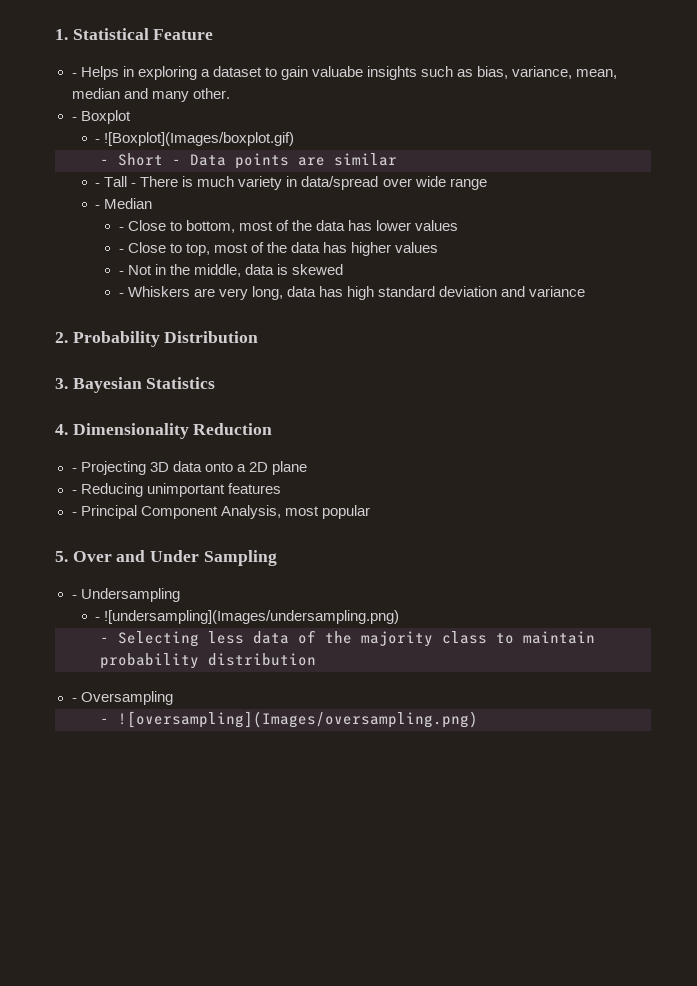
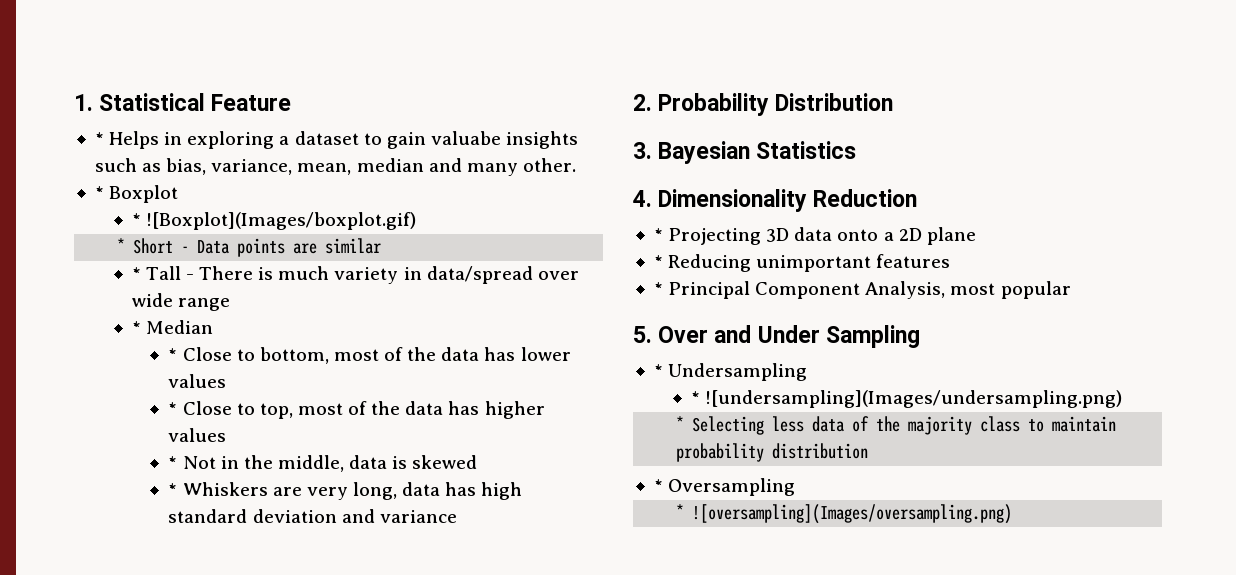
- - Helps in exploring a dataset to gain valuabe insights such as bias, variance, mean, median and many other.
+ * Helps in exploring a dataset to gain valuabe insights such as bias, variance, mean, median and many other.
- - Boxplot
+ * Boxplot
- - ![Boxplot](Images/boxplot.gif)
+ * ![Boxplot](Images/boxplot.gif)
- - Short - Data points are similar
+ * Short - Data points are similar
- - Tall - There is much variety in data/spread over wide range
+ * Tall - There is much variety in data/spread over wide range
- - Median
+ * Median
- - Close to bottom, most of the data has lower values
+ * Close to bottom, most of the data has lower values
- - Close to top, most of the data has higher values
+ * Close to top, most of the data has higher values
- - Not in the middle, data is skewed
+ * Not in the middle, data is skewed
- - Whiskers are very long, data has high standard deviation and variance
+ * Whiskers are very long, data has high standard deviation and variance
- - Projecting 3D data onto a 2D plane
+ * Projecting 3D data onto a 2D plane
- - Reducing unimportant features
+ * Reducing unimportant features
- - Principal Component Analysis, most popular
+ * Principal Component Analysis, most popular
- - Undersampling
+ * Undersampling
- - ![undersampling](Images/undersampling.png)
+ * ![undersampling](Images/undersampling.png)
- - Selecting less data of the majority class to maintain probability distribution
+ * Selecting less data of the majority class to maintain probability distribution
- - Oversampling
+ * Oversampling
- - ![oversampling](Images/oversampling.png)
+ * ![oversampling](Images/oversampling.png)

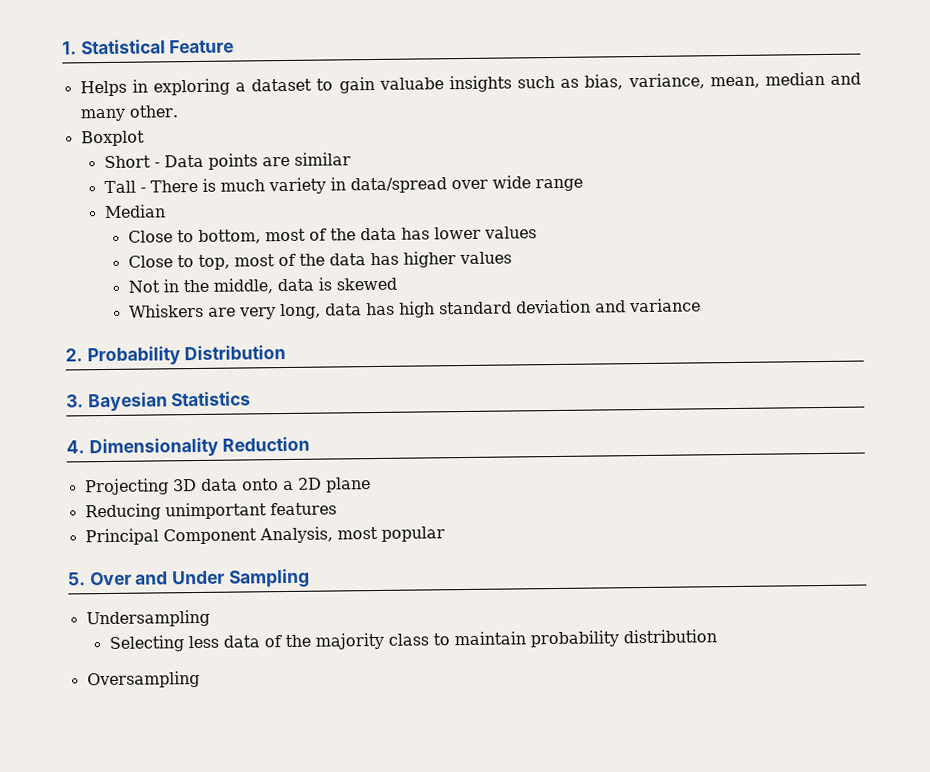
- * Helps in exploring a dataset to gain valuabe insights such as bias, variance, mean, median and many other.
+ Helps in exploring a dataset to gain valuabe insights such as bias, variance, mean, median and many other.
- * Boxplot
+ Boxplot
- * ![Boxplot](Images/boxplot.gif)
- * Short - Data points are similar
+ Short - Data points are similar
- * Tall - There is much variety in data/spread over wide range
+ Tall - There is much variety in data/spread over wide range
- * Median
+ Median
- * Close to bottom, most of the data has lower values
+ Close to bottom, most of the data has lower values
- * Close to top, most of the data has higher values
+ Close to top, most of the data has higher values
- * Not in the middle, data is skewed
+ Not in the middle, data is skewed
- * Whiskers are very long, data has high standard deviation and variance
+ Whiskers are very long, data has high standard deviation and variance
- * Projecting 3D data onto a 2D plane
+ Projecting 3D data onto a 2D plane
- * Reducing unimportant features
+ Reducing unimportant features
- * Principal Component Analysis, most popular
+ Principal Component Analysis, most popular
- * Undersampling
+ Undersampling
- * ![undersampling](Images/undersampling.png)
- * Selecting less data of the majority class to maintain probability distribution
+ Selecting less data of the majority class to maintain probability distribution
- * Oversampling
+ Oversampling
- * ![oversampling](Images/oversampling.png)

